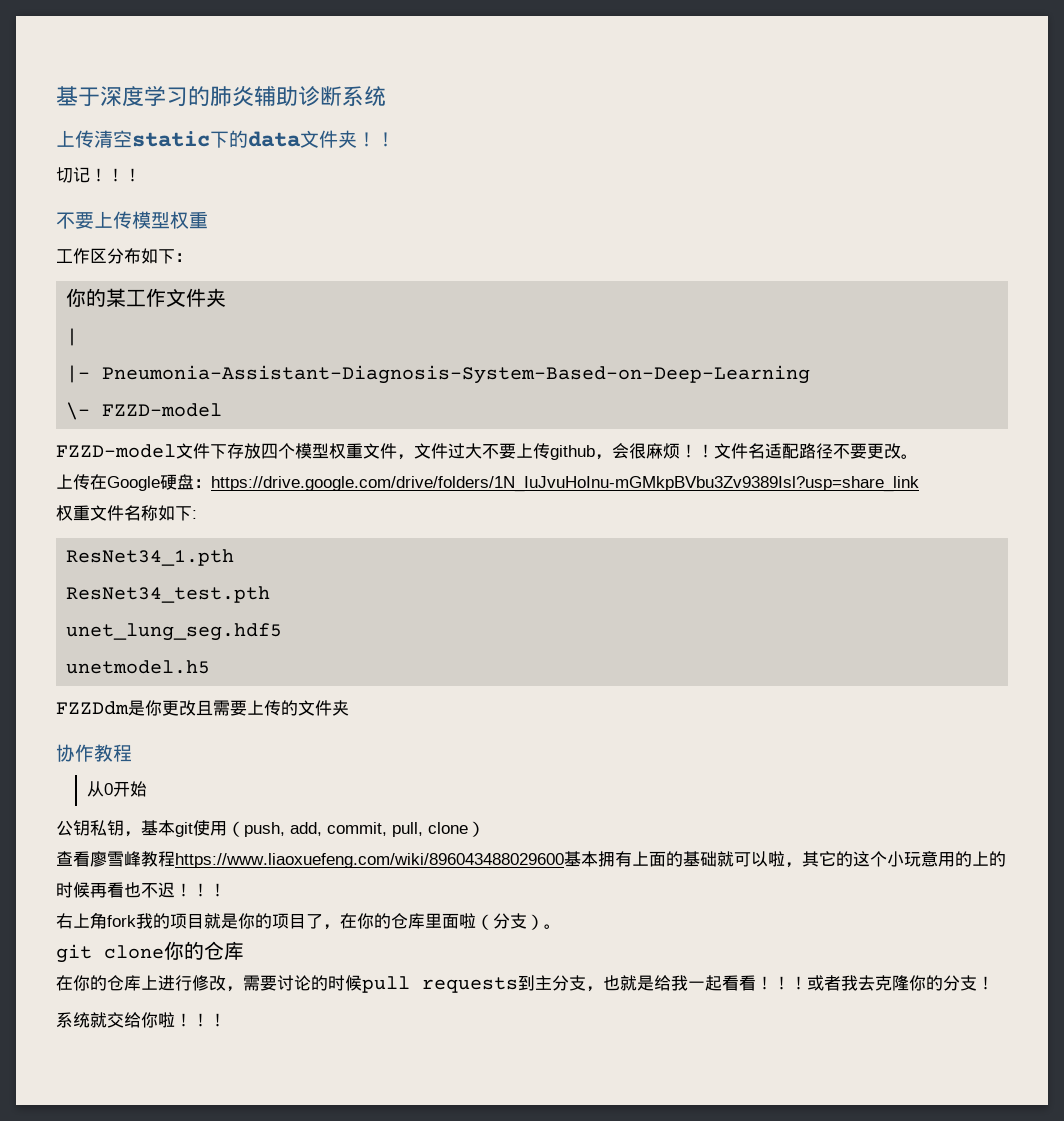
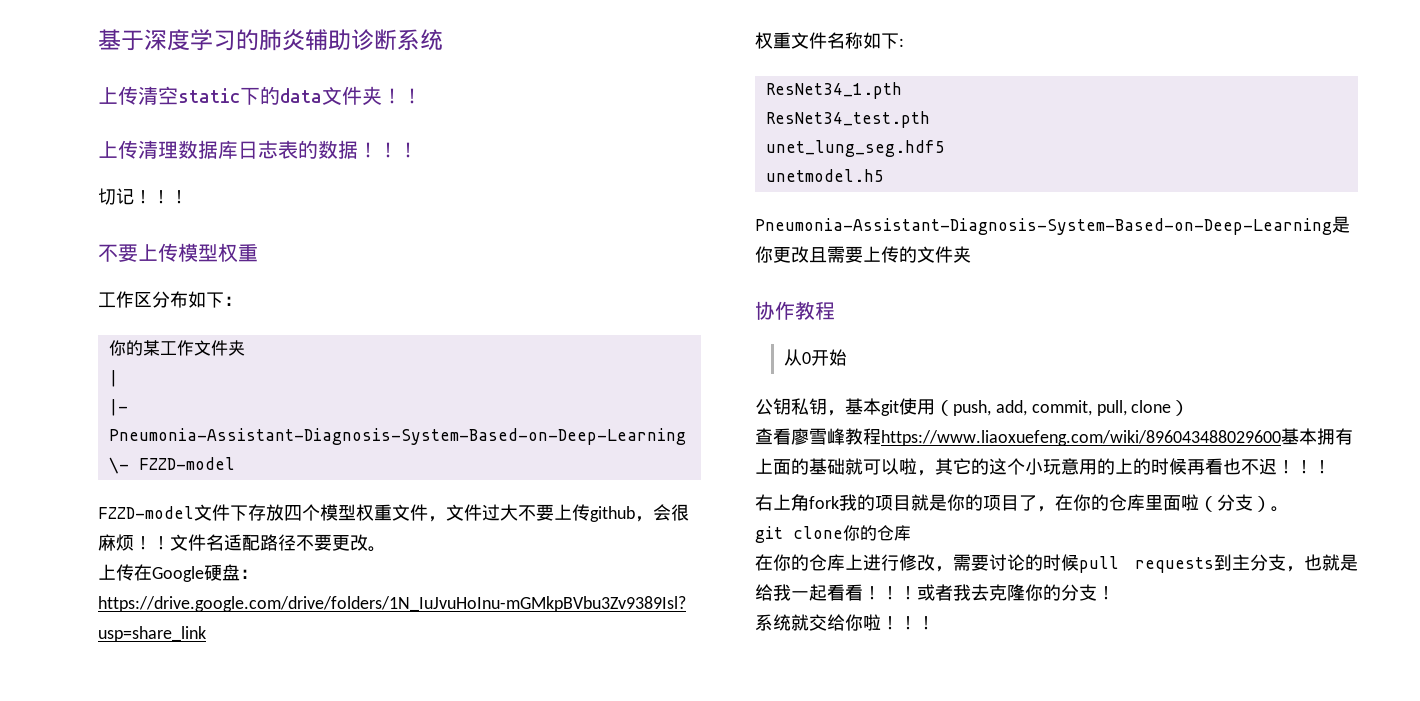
+ 上传清理数据库日志表的数据！！！
- FZZDdm是你更改且需要上传的文件夹
+ Pneumonia-Assistant-Diagnosis-System-Based-on-Deep-Learning是你更改且需要上传的文件夹

